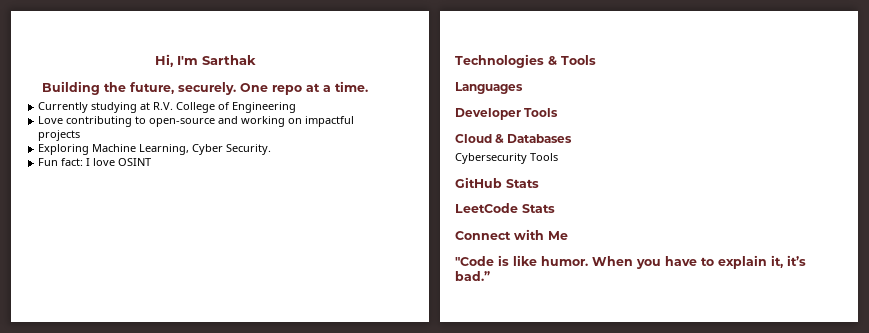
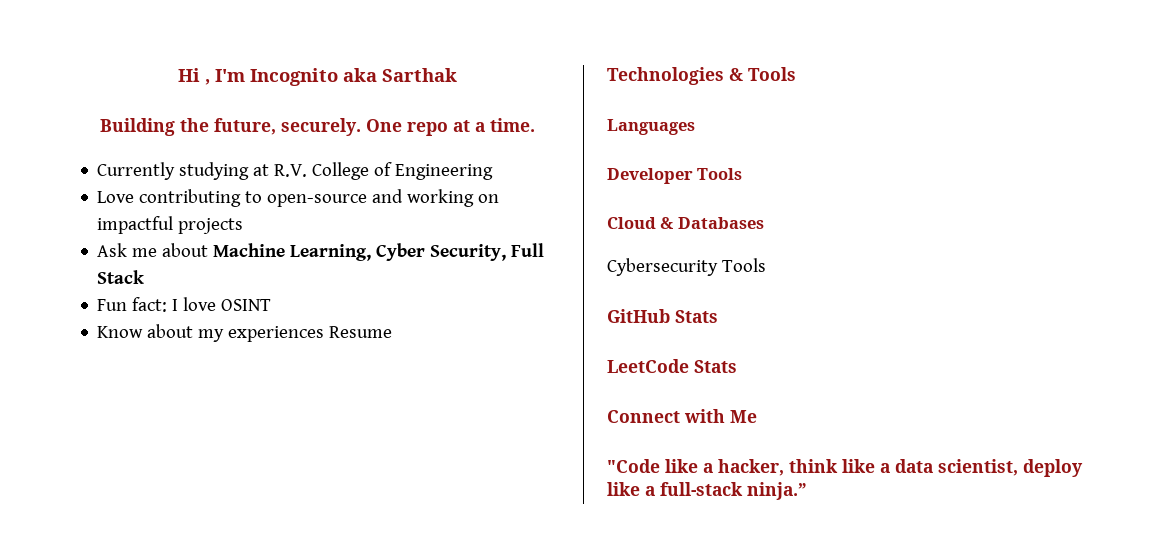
- Hi, I'm Sarthak
+ Hi , I'm Incognito aka Sarthak
- Exploring Machine Learning, Cyber Security.
+ Ask me about Machine Learning, Cyber Security, Full Stack
+ Know about my experiences Resume
- "Code is like humor. When you have to explain it, it’s bad.”
+ "Code like a hacker, think like a data scientist, deploy like a full-stack ninja.”

